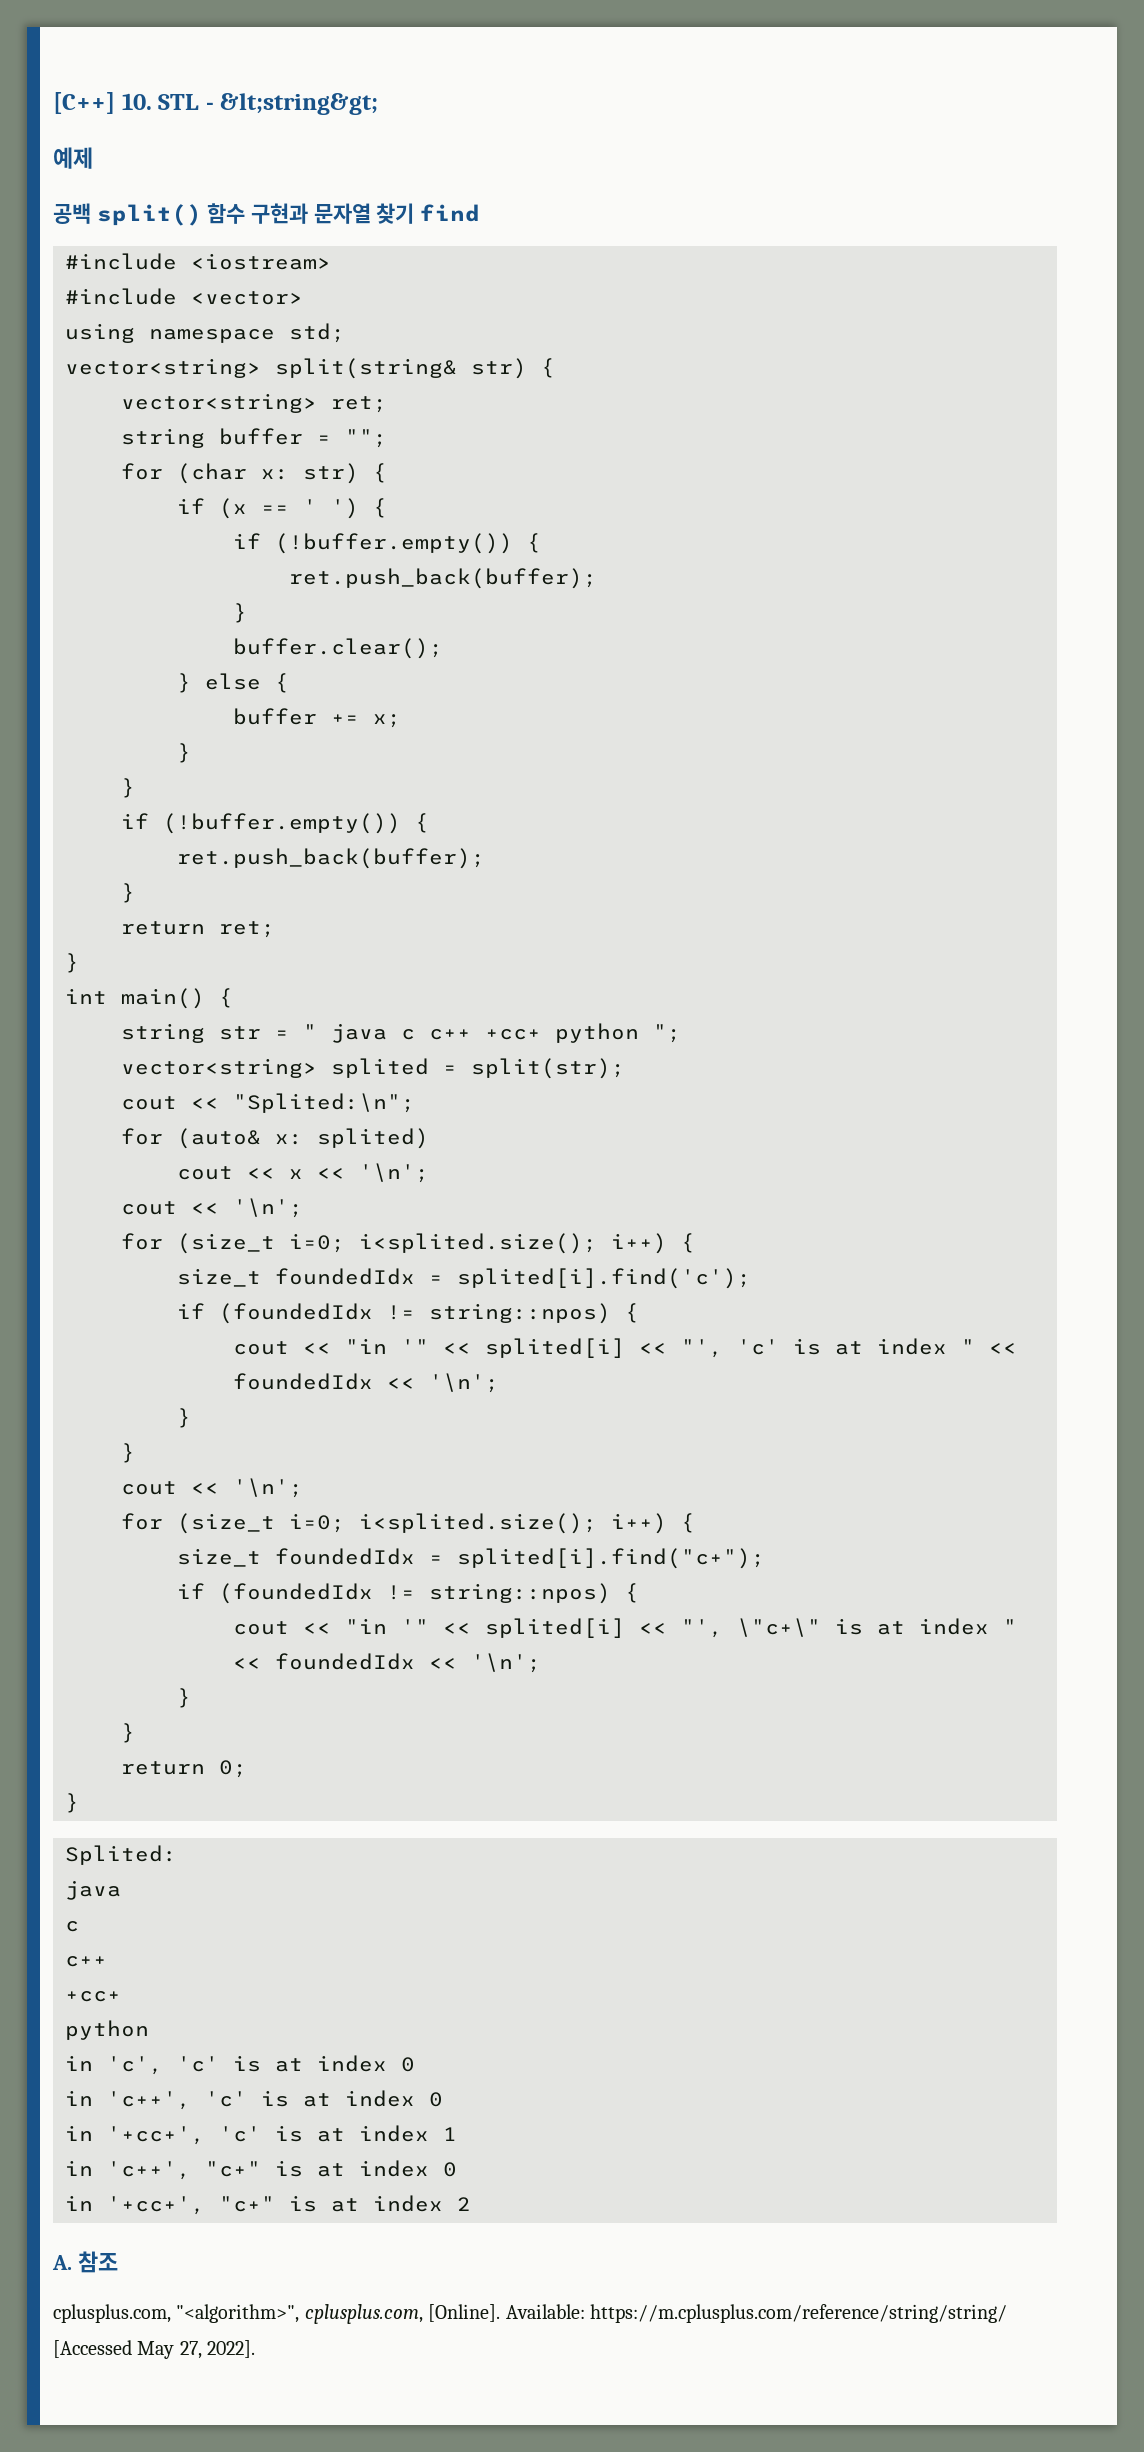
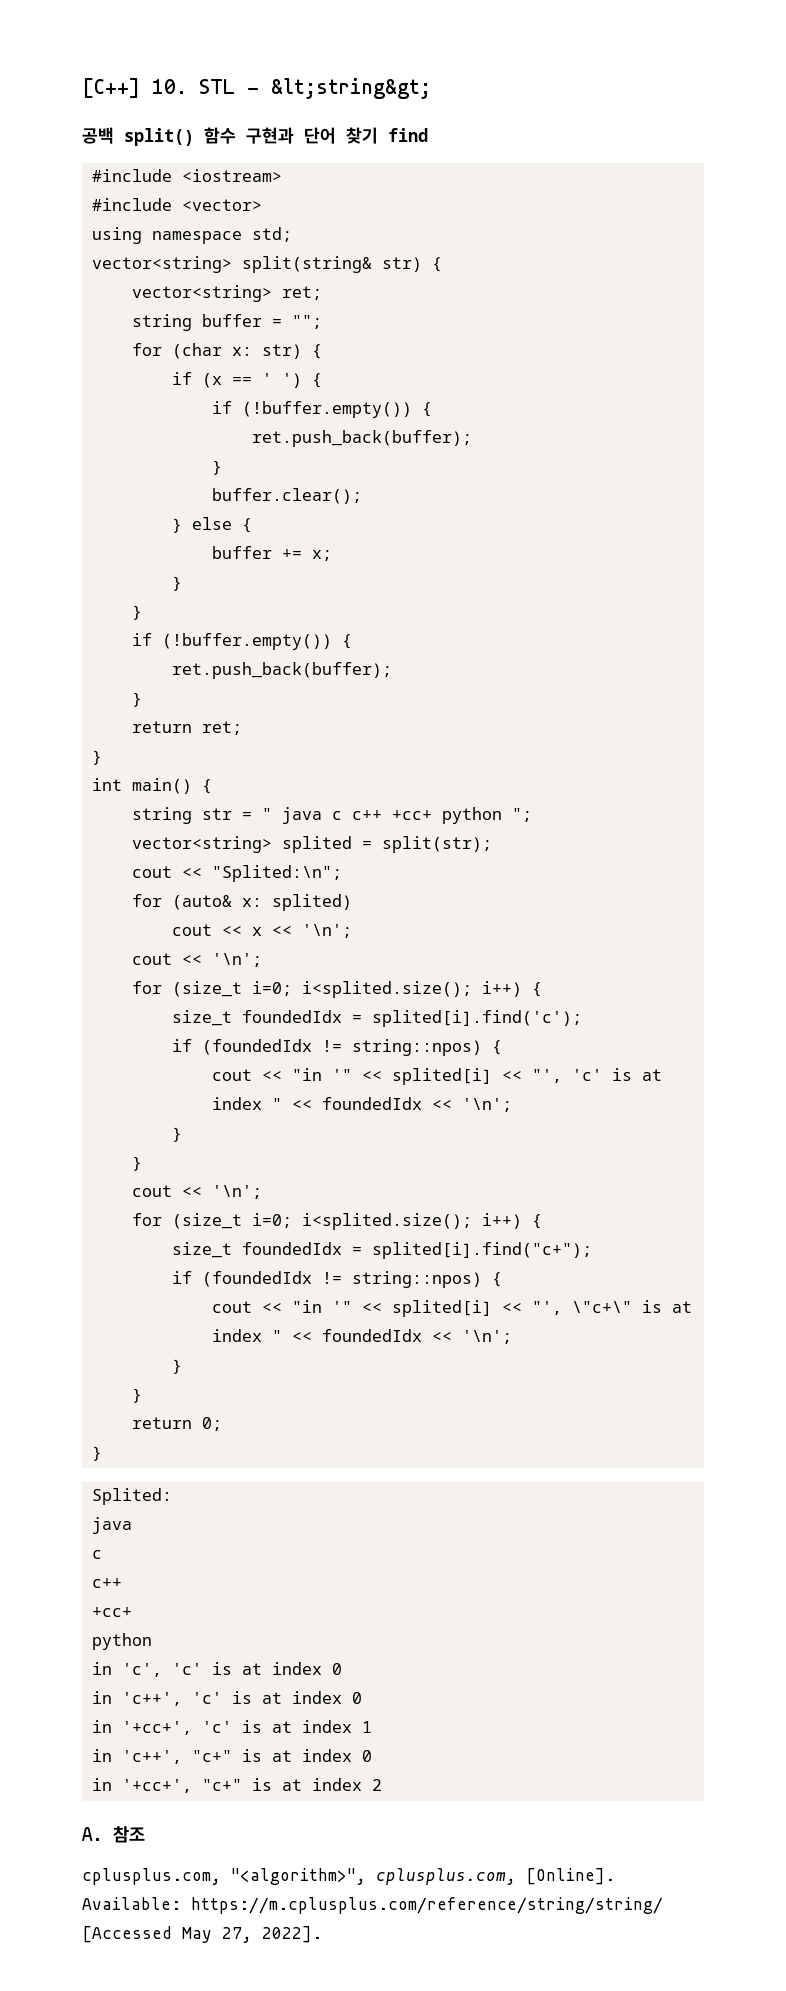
- 예제
- 공백 split() 함수 구현과 문자열 찾기 find
+ 공백 split() 함수 구현과 단어 찾기 find

